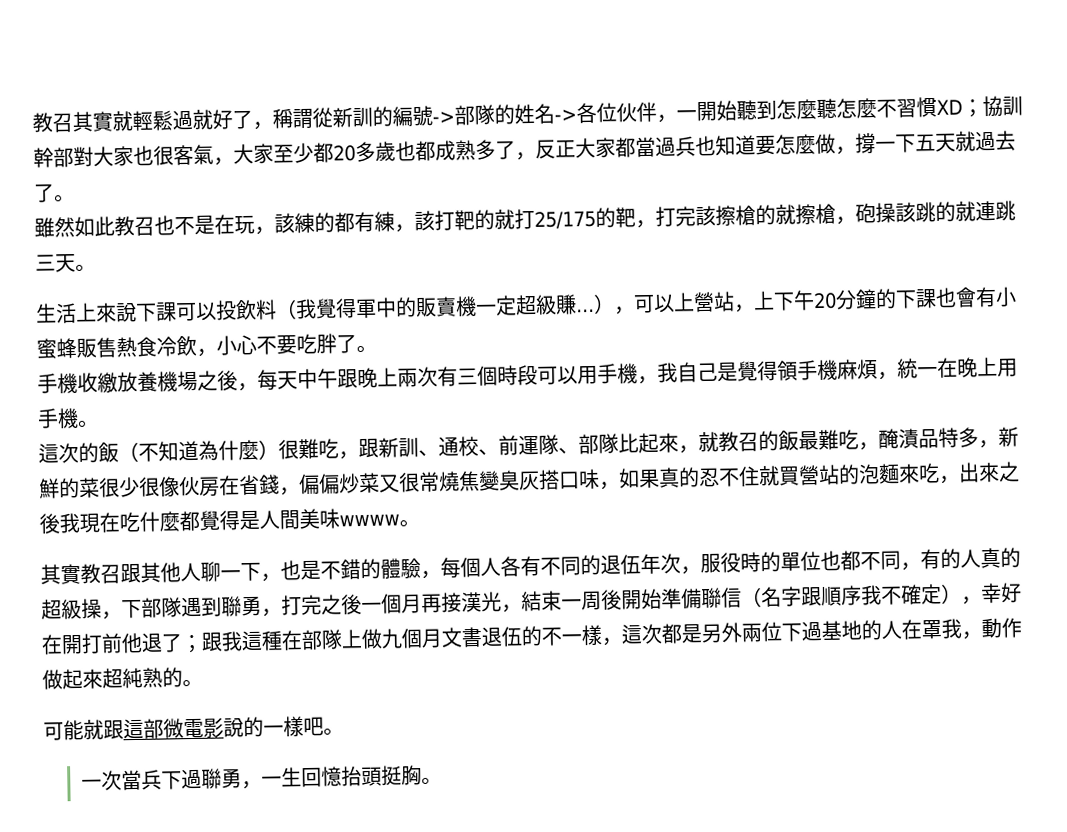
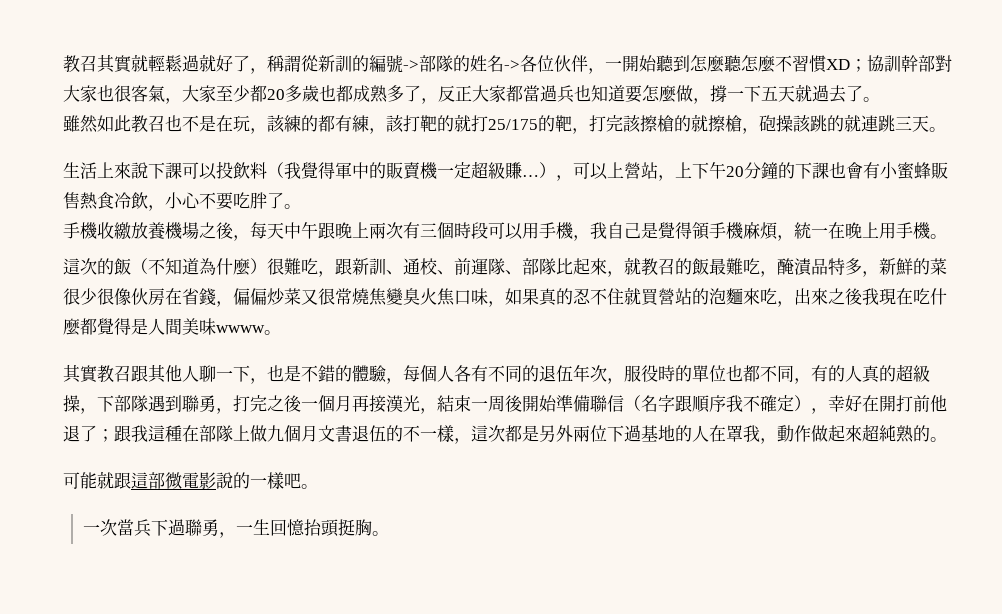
- 這次的飯（不知道為什麼）很難吃，跟新訓、通校、前運隊、部隊比起來，就教召的飯最難吃，醃漬品特多，新鮮的菜很少很像伙房在省錢，偏偏炒菜又很常燒焦變臭灰搭口味，如果真的忍不住就買營站的泡麵來吃，出來之後我現在吃什麼都覺得是人間美味wwww。
+ 這次的飯（不知道為什麼）很難吃，跟新訓、通校、前運隊、部隊比起來，就教召的飯最難吃，醃漬品特多，新鮮的菜很少很像伙房在省錢，偏偏炒菜又很常燒焦變臭火焦口味，如果真的忍不住就買營站的泡麵來吃，出來之後我現在吃什麼都覺得是人間美味wwww。

